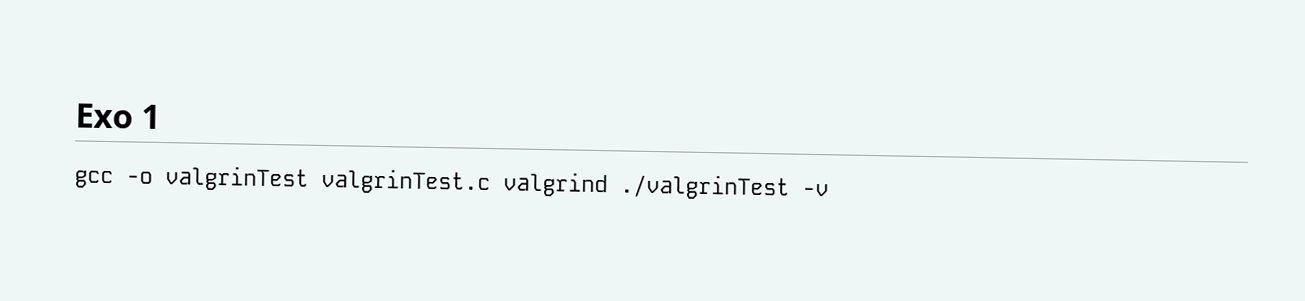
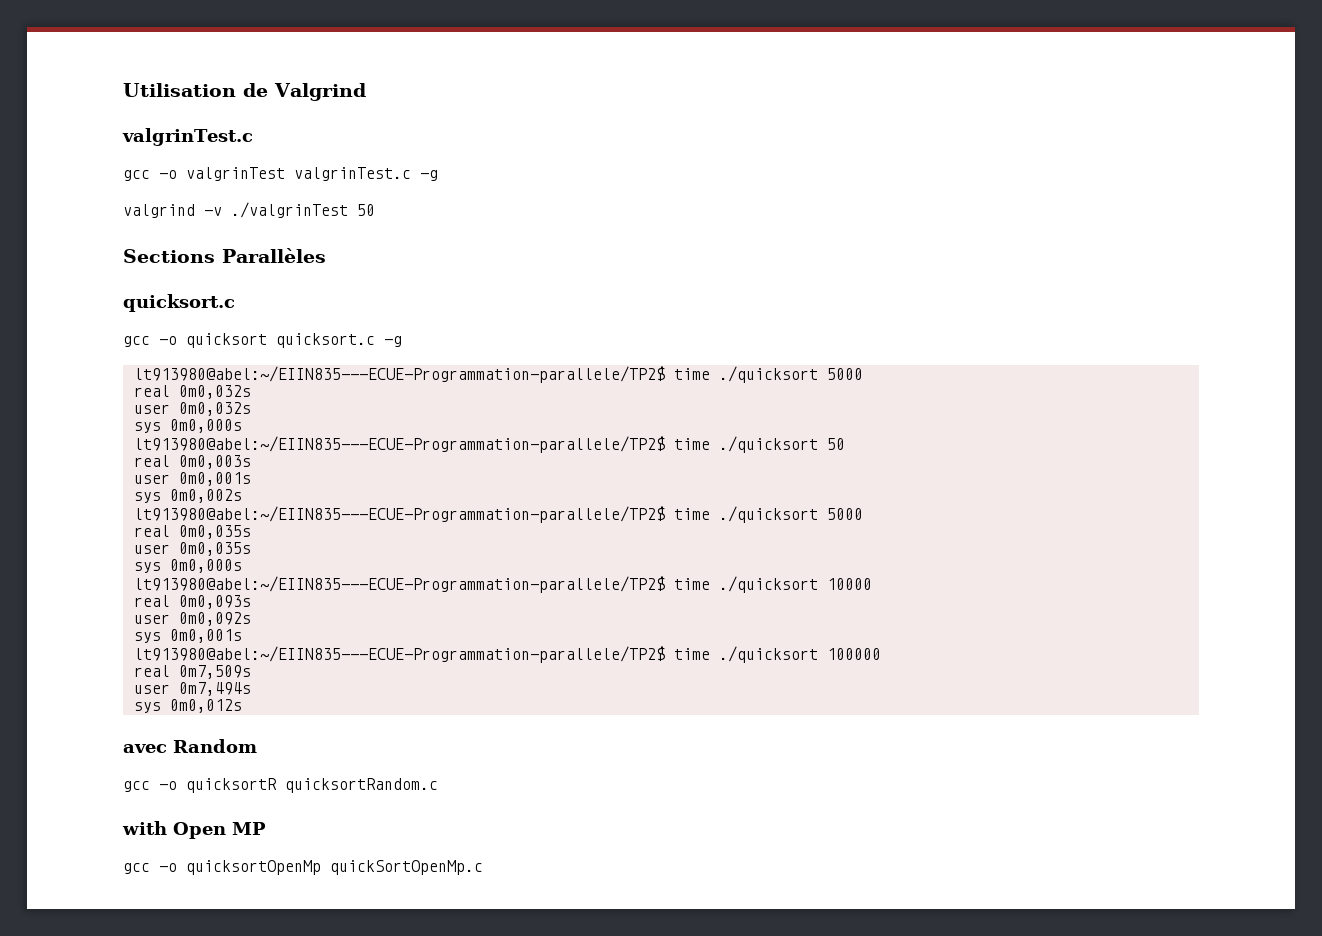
- Exo 1
+ Utilisation de Valgrind
+ valgrinTest.c
- gcc -o valgrinTest valgrinTest.c valgrind ./valgrinTest -v
+ gcc -o valgrinTest valgrinTest.c -g
+ valgrind -v ./valgrinTest 50
+ Sections Parallèles
+ quicksort.c
+ gcc -o quicksort quicksort.c -g
+ lt913980@abel:~/EIIN835---ECUE-Programmation-parallele/TP2$ time ./quicksort 5000
+ real 0m0,032s
+ user 0m0,032s
+ sys 0m0,000s
+ lt913980@abel:~/EIIN835---ECUE-Programmation-parallele/TP2$ time ./quicksort 50
+ real 0m0,003s
+ user 0m0,001s
+ sys 0m0,002s
+ lt913980@abel:~/EIIN835---ECUE-Programmation-parallele/TP2$ time ./quicksort 5000
+ real 0m0,035s
+ user 0m0,035s
+ sys 0m0,000s
+ lt913980@abel:~/EIIN835---ECUE-Programmation-parallele/TP2$ time ./quicksort 10000
+ real 0m0,093s
+ user 0m0,092s
+ sys 0m0,001s
+ lt913980@abel:~/EIIN835---ECUE-Programmation-parallele/TP2$ time ./quicksort 100000
+ real 0m7,509s
+ user 0m7,494s
+ sys 0m0,012s
+ avec Random
+ gcc -o quicksortR quicksortRandom.c
+ with Open MP
+ gcc -o quicksortOpenMp quickSortOpenMp.c

